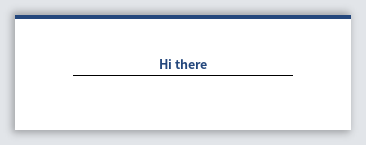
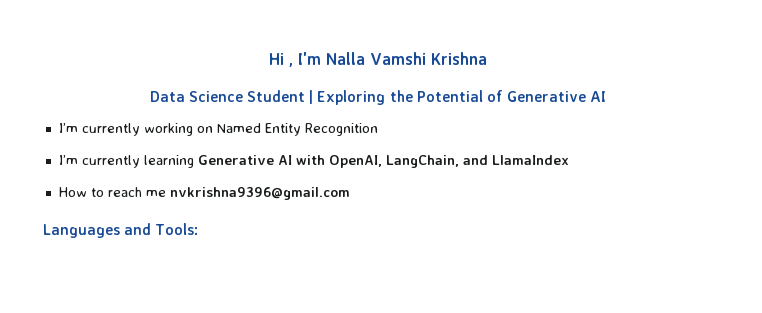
- Hi there
+ Hi , I'm Nalla Vamshi Krishna
+ Data Science Student | Exploring the Potential of Generative AI
+ I’m currently working on Named Entity Recognition
+ I’m currently learning Generative AI with OpenAI, LangChain, and LlamaIndex
+ How to reach me nvkrishna9396@gmail.com
+ Languages and Tools:

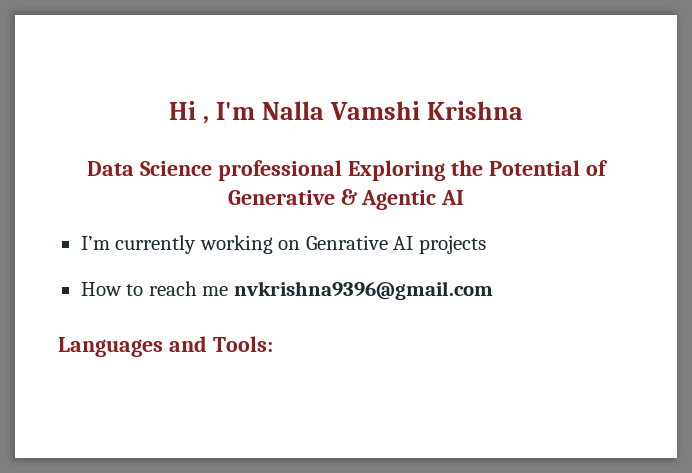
- Data Science Student | Exploring the Potential of Generative AI
+ Data Science professional Exploring the Potential of Generative & Agentic AI
- I’m currently working on Named Entity Recognition
- I’m currently learning Generative AI with OpenAI, LangChain, and LlamaIndex
+ I’m currently working on Genrative AI projects

